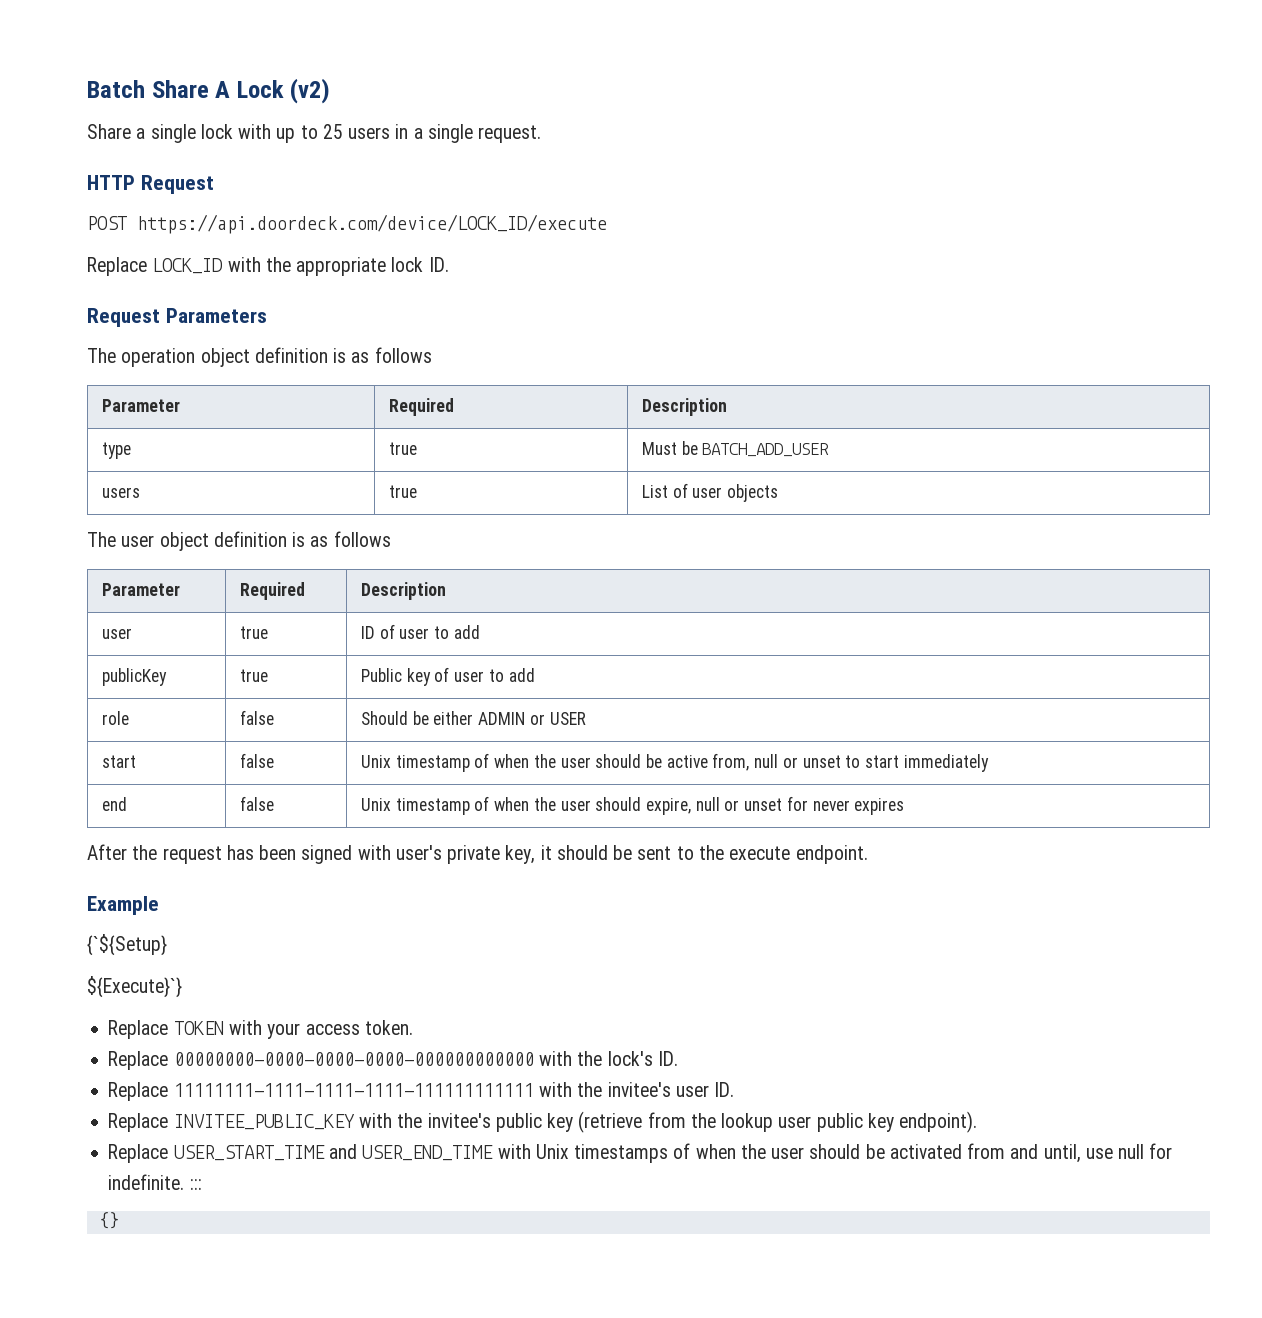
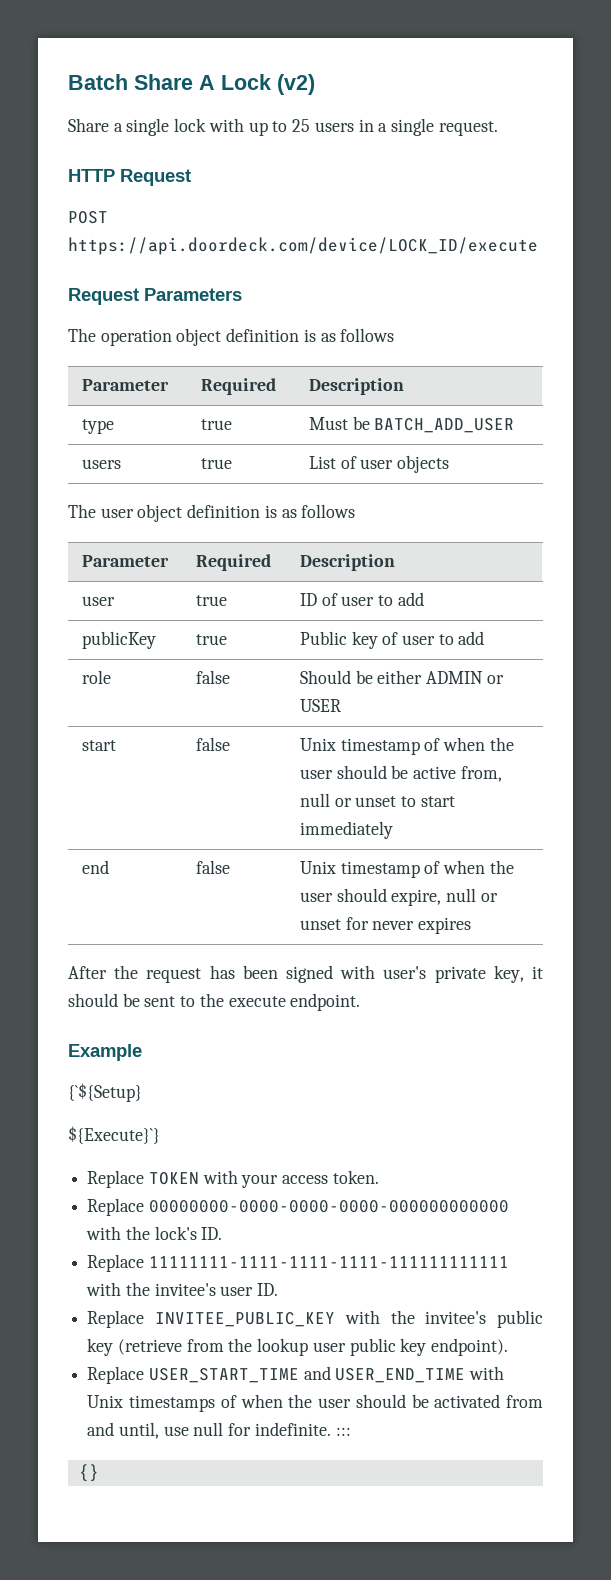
- Replace LOCK_ID with the appropriate lock ID.

